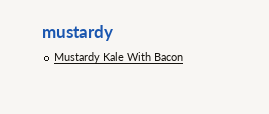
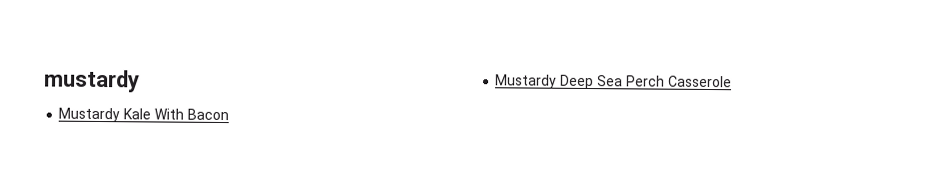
+ Mustardy Deep Sea Perch Casserole

